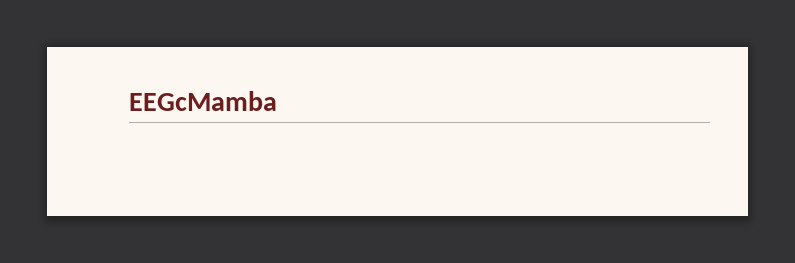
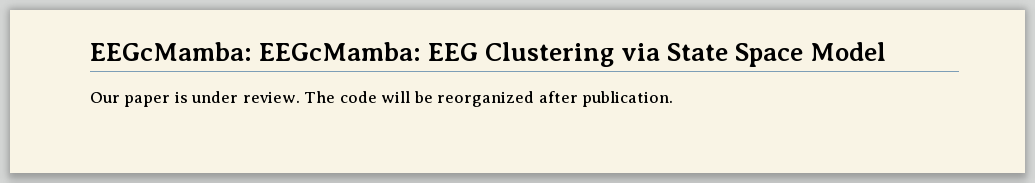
- EEGcMamba
+ EEGcMamba: EEGcMamba: EEG Clustering via State Space Model
+ Our paper is under review. The code will be reorganized after publication.

